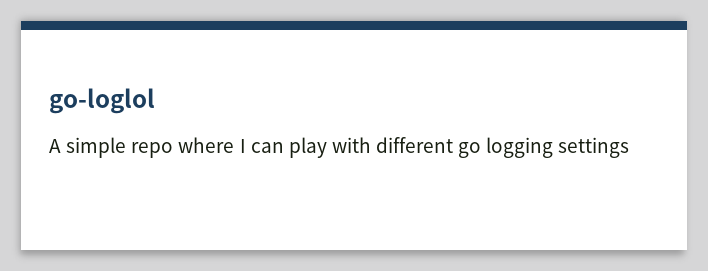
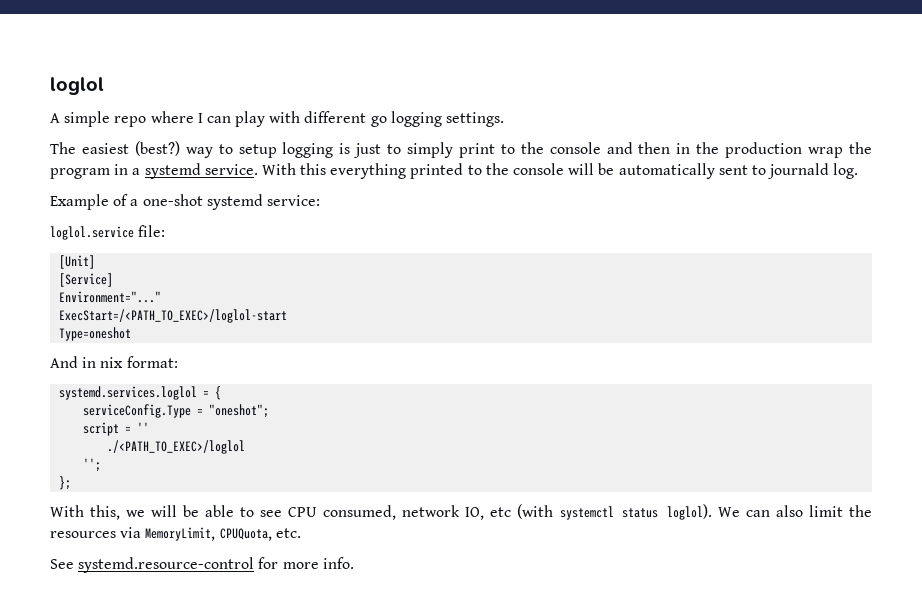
- go-loglol
+ loglol
- A simple repo where I can play with different go logging settings
+ A simple repo where I can play with different go logging settings.
+ The easiest (best?) way to setup logging is just to simply print to the console and then in the production wrap the program in a systemd service. With this everything printed to the console will be automatically sent to journald log.
+ Example of a one-shot systemd service:
+ loglol.service file:
+ [Unit]
+ [Service]
+ Environment="..."
+ ExecStart=/<PATH_TO_EXEC>/loglol-start
+ Type=oneshot
+ And in nix format:
+ systemd.services.loglol = {
+ serviceConfig.Type = "oneshot";
+ script = ''
+ ./<PATH_TO_EXEC>/loglol
+ '';
+ };
+ With this, we will be able to see CPU consumed, network IO, etc (with systemctl status loglol). We can also limit the resources via MemoryLimit, CPUQuota, etc.
+ See systemd.resource-control for more info.

